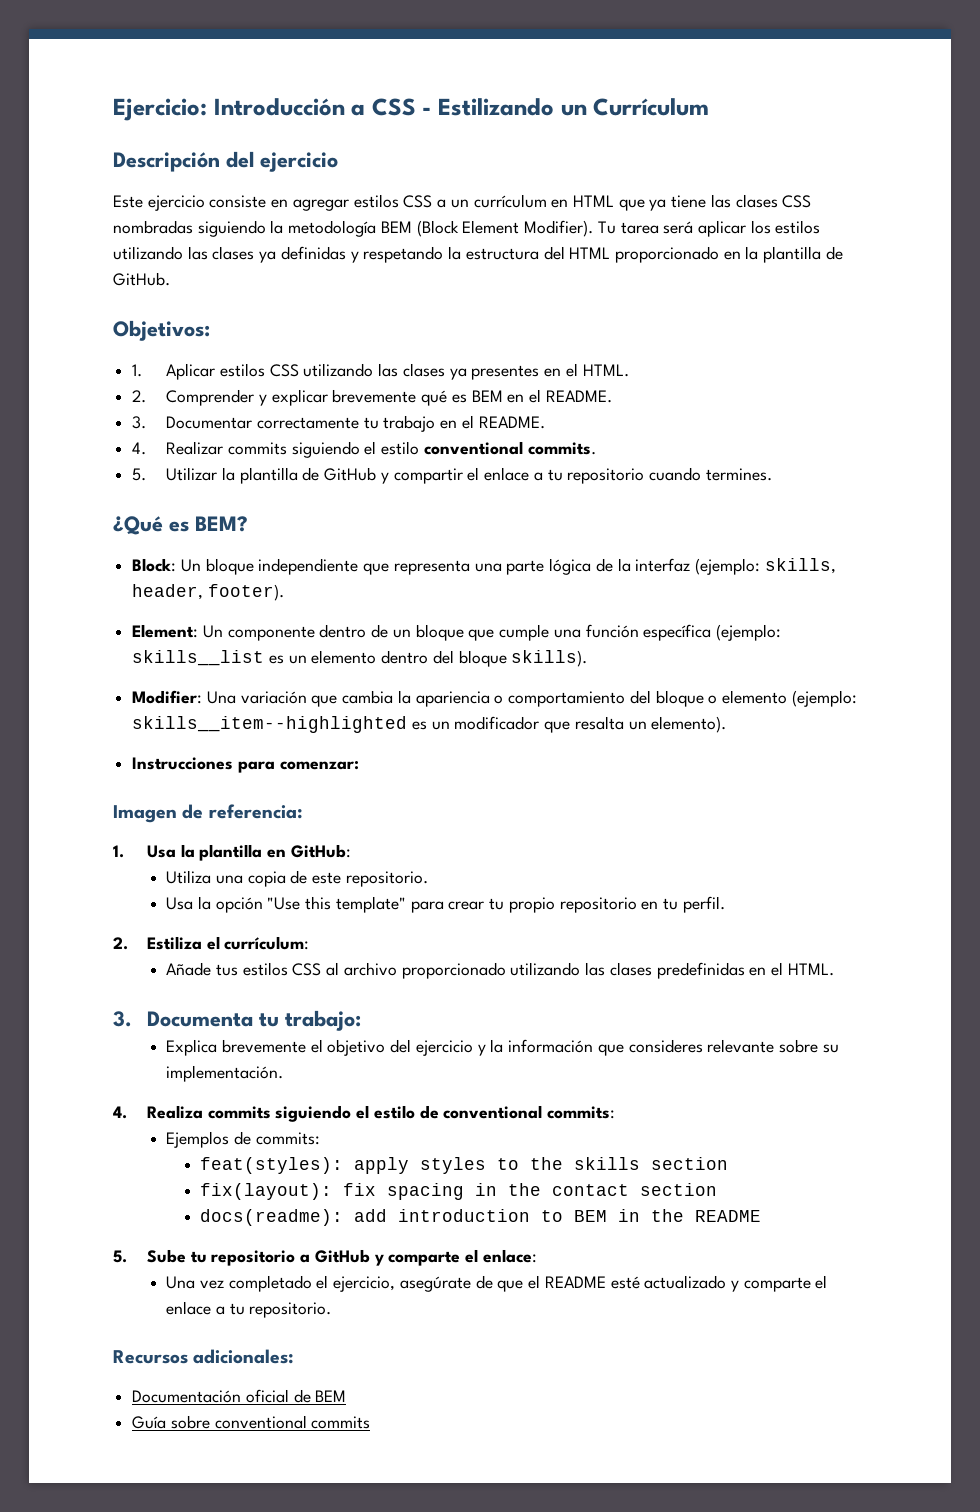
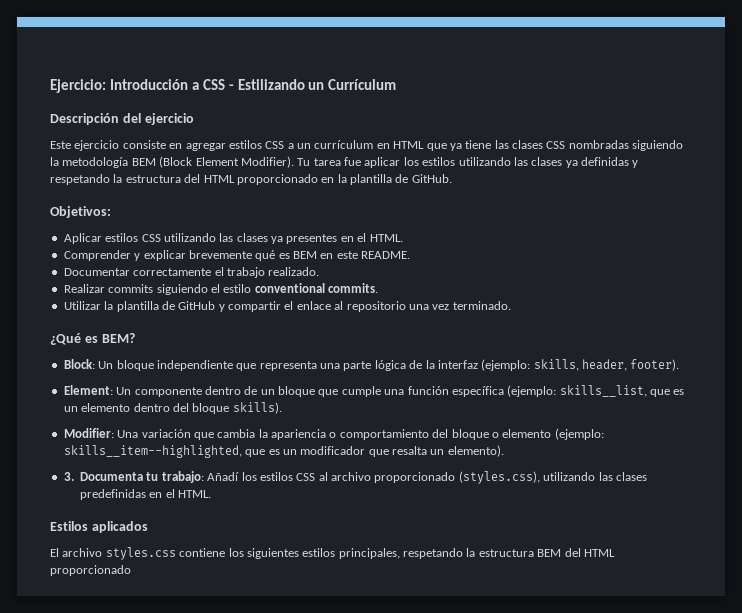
- Tu tarea será aplicar los estilos utilizando las clases ya definidas y respetando la estructura del HTML proporcionado en la plantilla de GitHub.
+ Tu tarea fue aplicar los estilos utilizando las clases ya definidas y respetando la estructura del HTML proporcionado en la plantilla de GitHub.
- 1. Aplicar estilos CSS utilizando las clases ya presentes en el HTML.
+ Aplicar estilos CSS utilizando las clases ya presentes en el HTML.
- 2. Comprender y explicar brevemente qué es BEM en el README.
- 3. Documentar correctamente tu trabajo en el README.
- 4. Realizar commits siguiendo el estilo conventional commits.
+ Comprender y explicar brevemente qué es BEM en este README.
+ Documentar correctamente el trabajo realizado.
+ Realizar commits siguiendo el estilo conventional commits.
- 5. Utilizar la plantilla de GitHub y compartir el enlace a tu repositorio cuando termines.
+ Utilizar la plantilla de GitHub y compartir el enlace al repositorio una vez terminado.
- Element: Un componente dentro de un bloque que cumple una función específica (ejemplo: skills__list es un elemento dentro del bloque skills).
+ Element: Un componente dentro de un bloque que cumple una función específica (ejemplo: skills__list, que es un elemento dentro del bloque skills).
- Modifier: Una variación que cambia la apariencia o comportamiento del bloque o elemento (ejemplo: skills__item--highlighted es un modificador que resalta un elemento).
+ Modifier: Una variación que cambia la apariencia o comportamiento del bloque o elemento (ejemplo: skills__item--highlighted, que es un modificador que resalta un elemento).
- Instrucciones para comenzar:
- Imagen de referencia:
- 1. Usa la plantilla en GitHub:
- Utiliza una copia de este repositorio.
- Usa la opción "Use this template" para crear tu propio repositorio en tu perfil.
- 2. Estiliza el currículum:
- Añade tus estilos CSS al archivo proporcionado utilizando las clases predefinidas en el HTML.
+ 3. Documenta tu trabajo: Añadí los estilos CSS al archivo proporcionado (styles.css), utilizando las clases predefinidas en el HTML.
- 3. Documenta tu trabajo:
- Explica brevemente el objetivo del ejercicio y la información que consideres relevante sobre su implementación.
- 4. Realiza commits siguiendo el estilo de conventional commits:
- Ejemplos de commits:
- feat(styles): apply styles to the skills section
- fix(layout): fix spacing in the contact section
- docs(readme): add introduction to BEM in the README
- 5. Sube tu repositorio a GitHub y comparte el enlace:
- Una vez completado el ejercicio, asegúrate de que el README esté actualizado y comparte el enlace a tu repositorio.
- Recursos adicionales:
- Documentación oficial de BEM
- Guía sobre conventional commits
+ Estilos aplicados
+ El archivo styles.css contiene los siguientes estilos principales, respetando la estructura BEM del HTML proporcionado

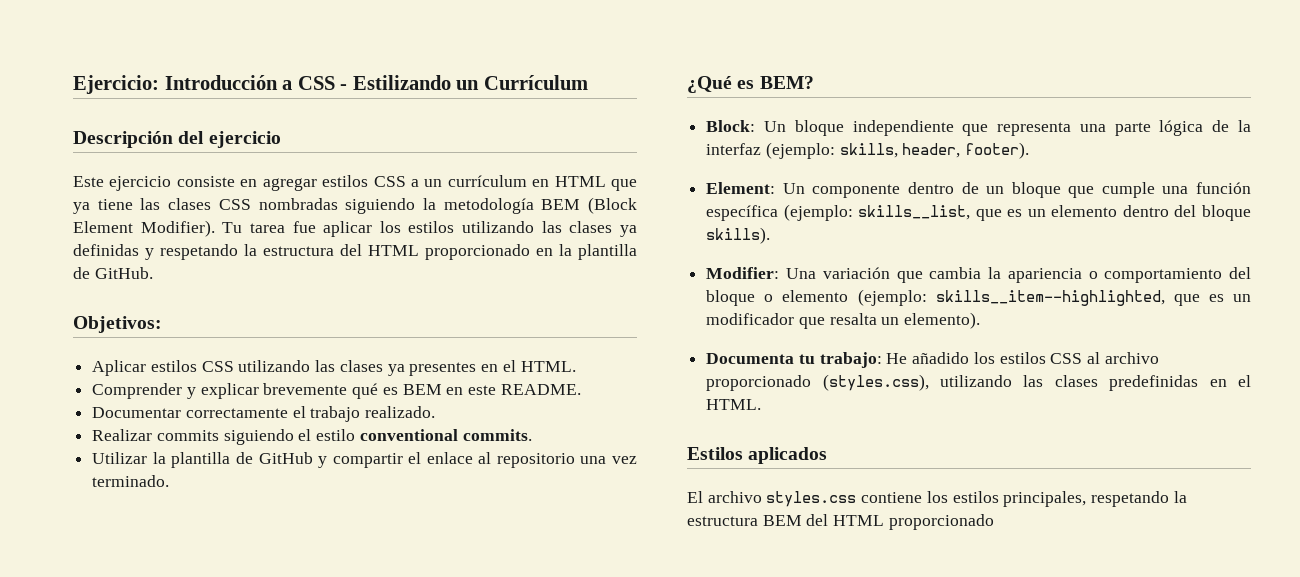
- 3. Documenta tu trabajo: Añadí los estilos CSS al archivo proporcionado (styles.css), utilizando las clases predefinidas en el HTML.
+ Documenta tu trabajo: He añadido los estilos CSS al archivo proporcionado (styles.css), utilizando las clases predefinidas en el HTML.
- El archivo styles.css contiene los siguientes estilos principales, respetando la estructura BEM del HTML proporcionado
+ El archivo styles.css contiene los estilos principales, respetando la estructura BEM del HTML proporcionado

